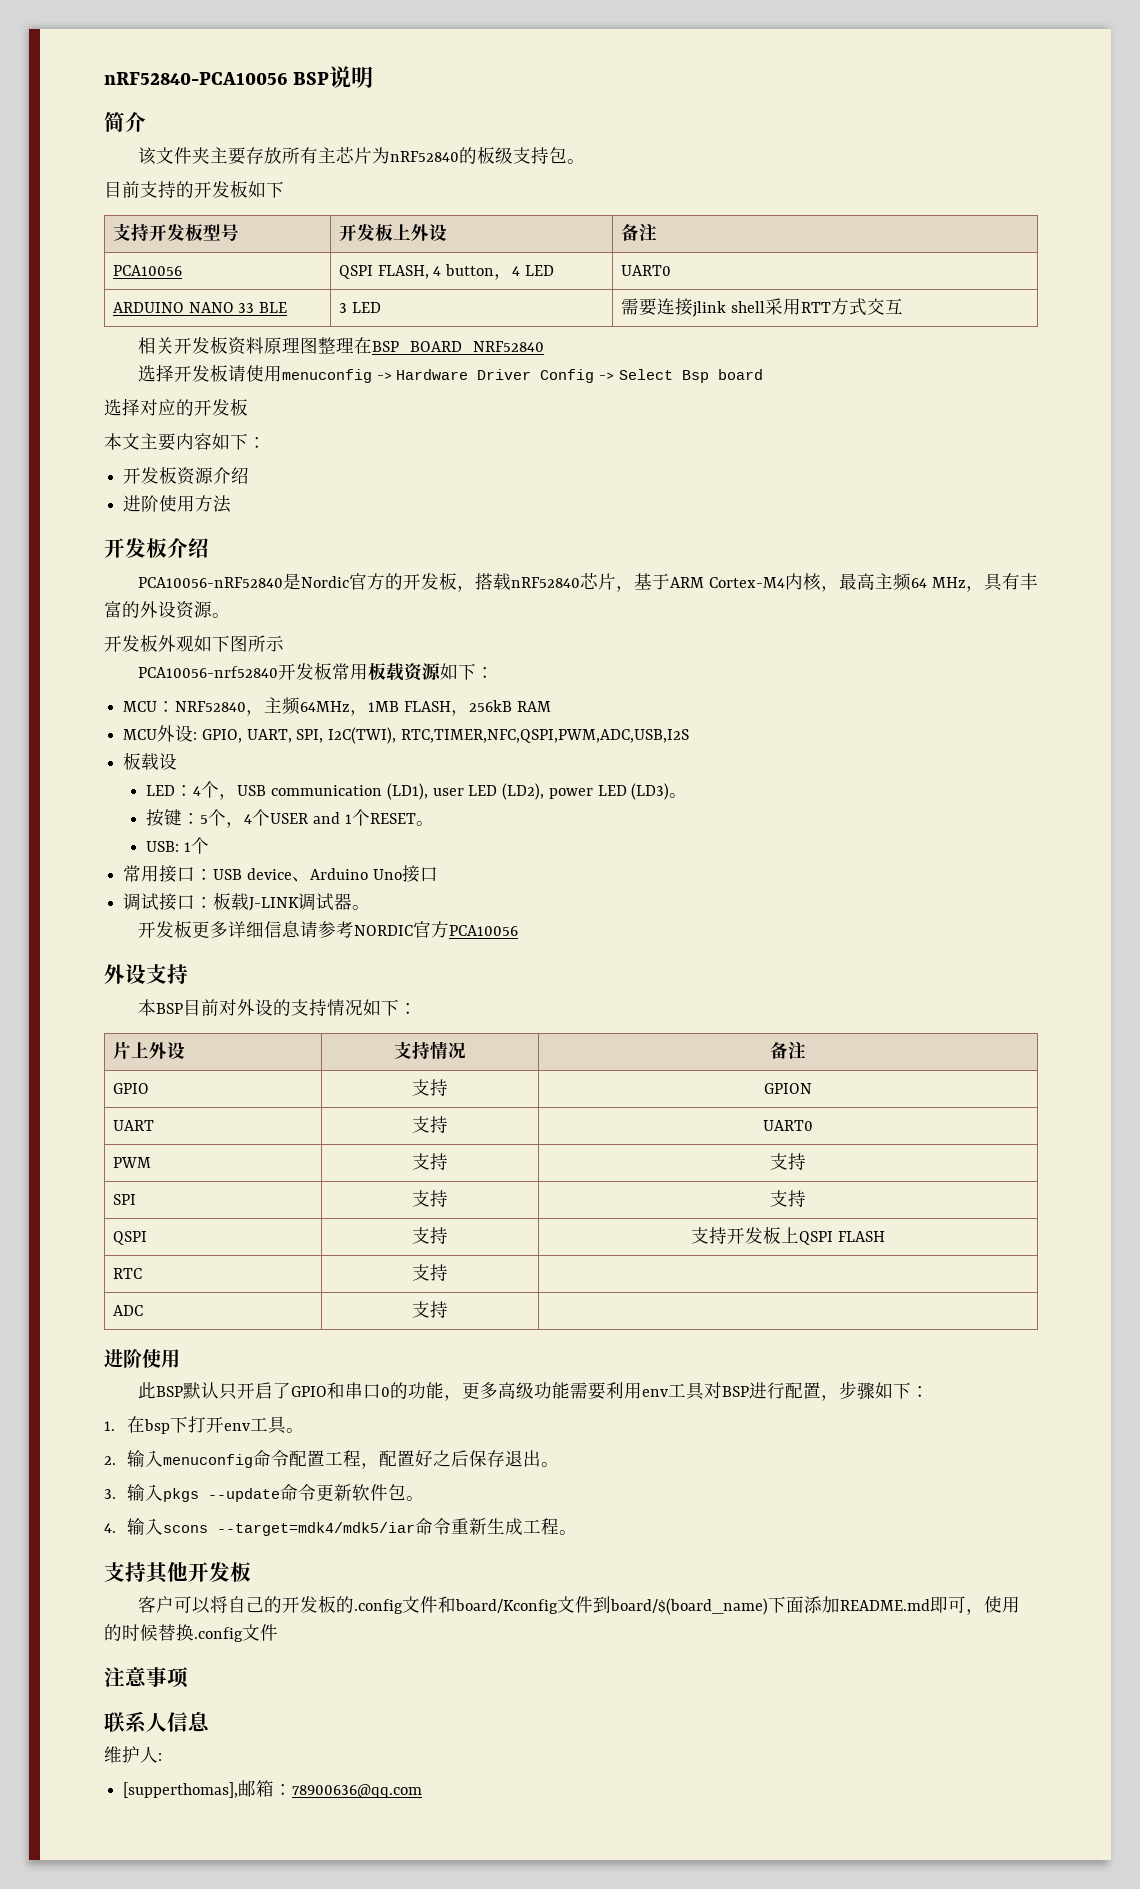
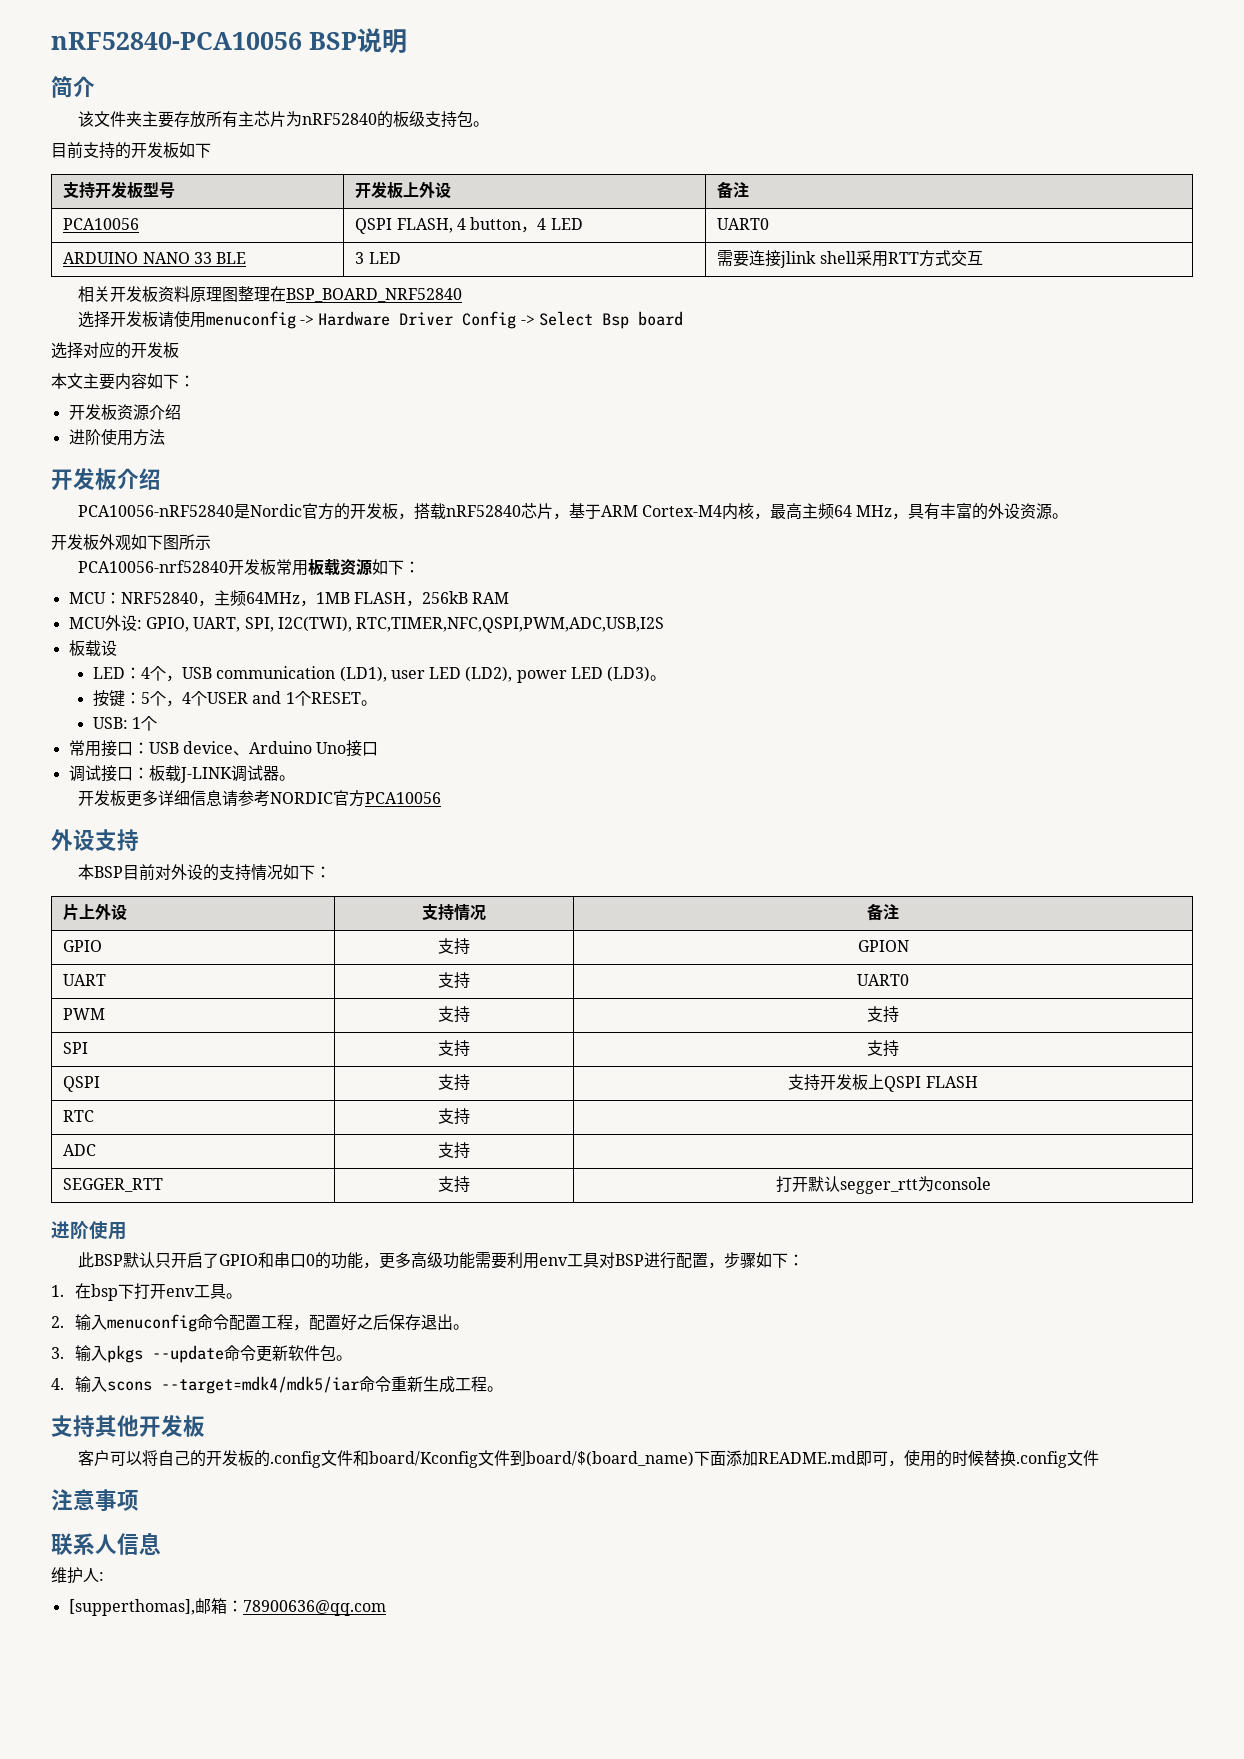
+ SEGGER_RTT | 支持 | 打开默认segger_rtt为console

